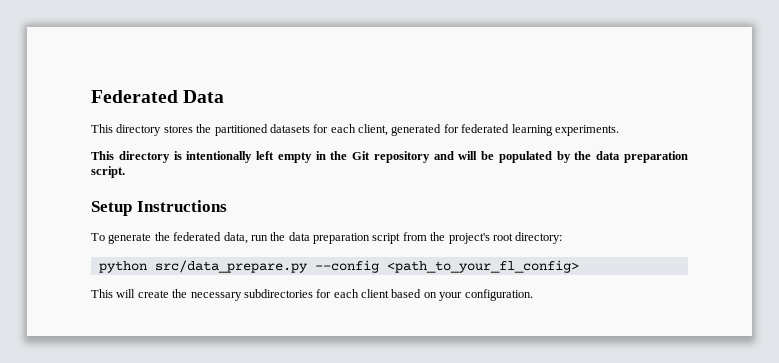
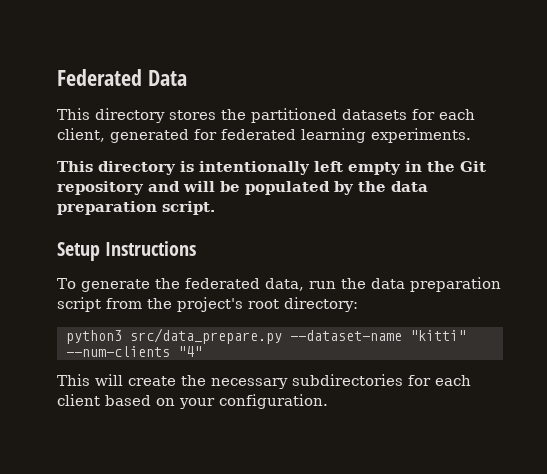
- python src/data_prepare.py --config <path_to_your_fl_config>
+ python3 src/data_prepare.py --dataset-name "kitti" --num-clients "4"

